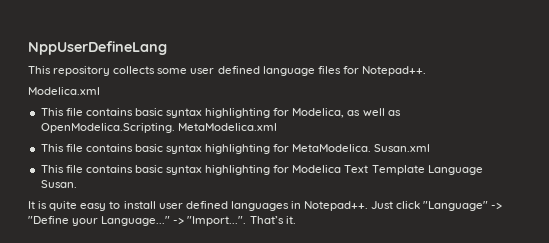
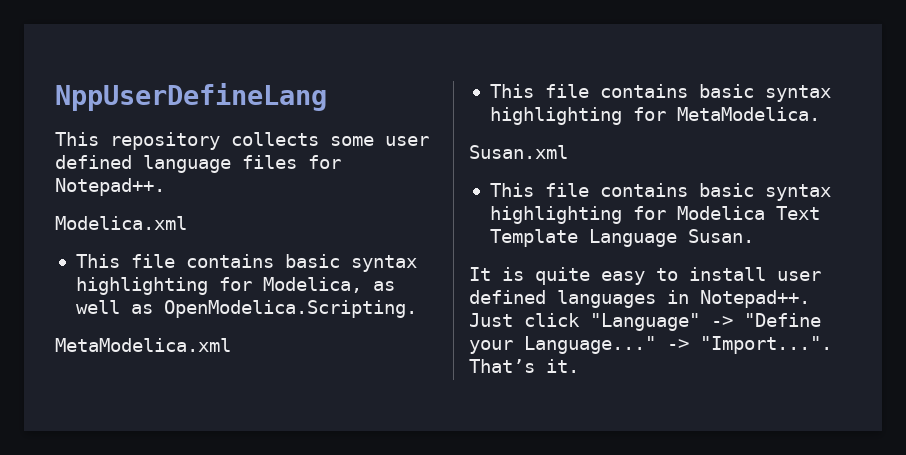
- This file contains basic syntax highlighting for Modelica, as well as OpenModelica.Scripting. MetaModelica.xml
+ This file contains basic syntax highlighting for Modelica, as well as OpenModelica.Scripting.
+ MetaModelica.xml
- This file contains basic syntax highlighting for MetaModelica. Susan.xml
+ This file contains basic syntax highlighting for MetaModelica.
+ Susan.xml

